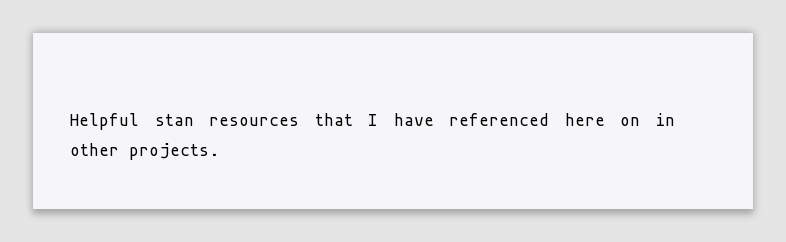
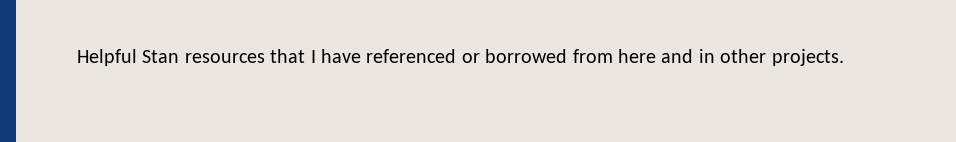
- Helpful stan resources that I have referenced here on in other projects.
+ Helpful Stan resources that I have referenced or borrowed from here and in other projects.

